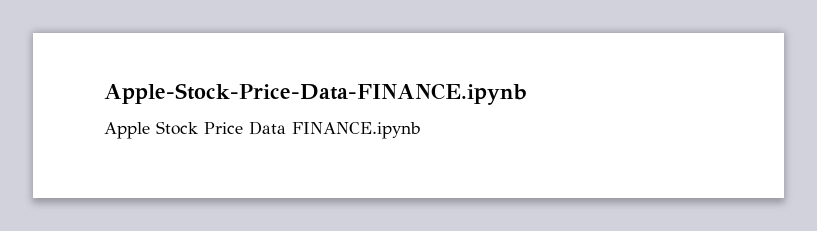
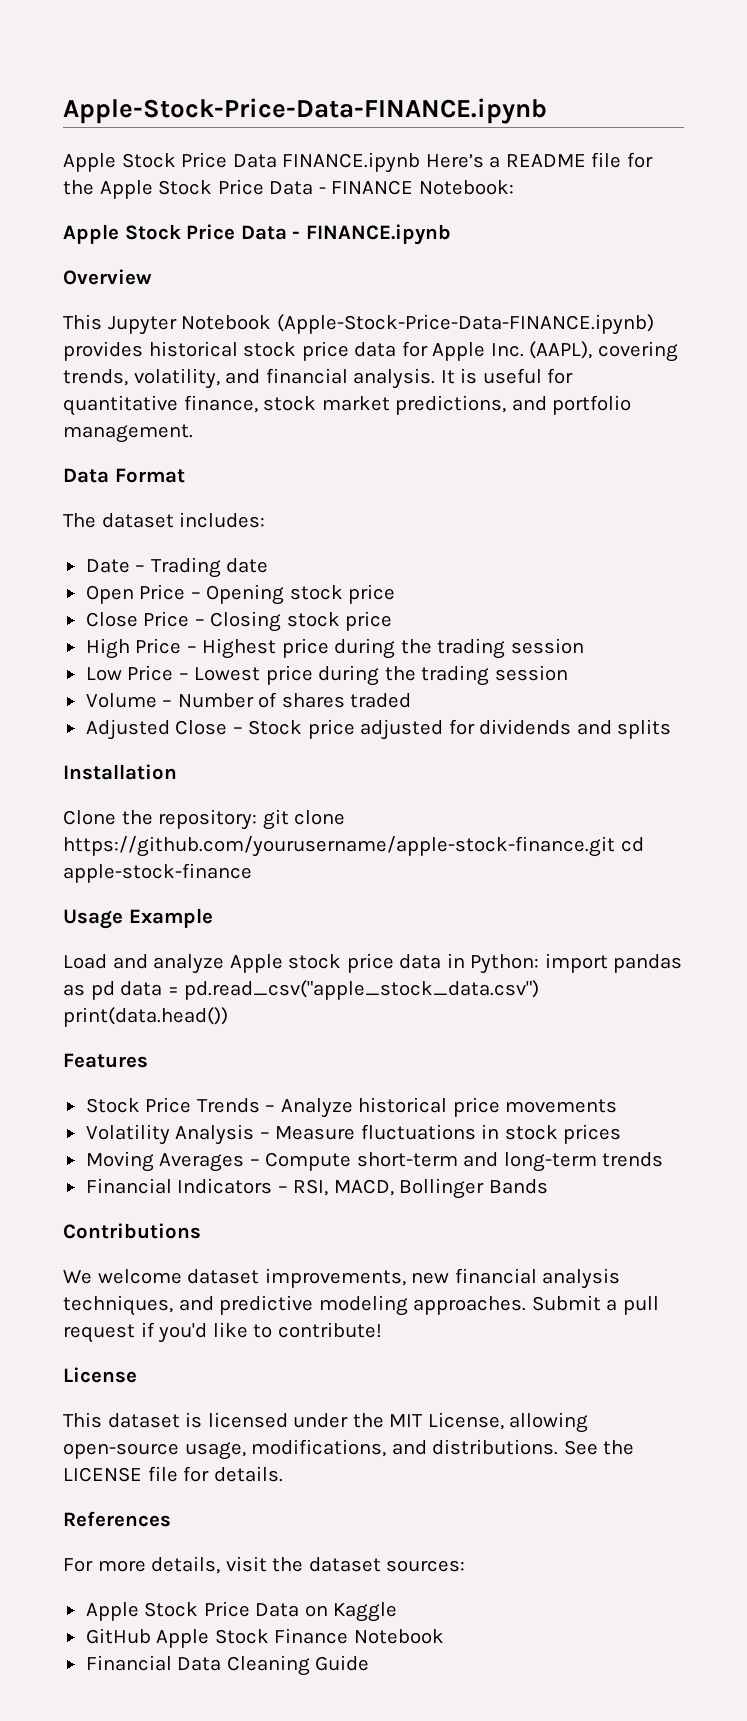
- Apple Stock Price Data FINANCE.ipynb
+ Apple Stock Price Data FINANCE.ipynb Here’s a README file for the Apple Stock Price Data - FINANCE Notebook:
+ Apple Stock Price Data - FINANCE.ipynb
+ Overview
+ This Jupyter Notebook (Apple-Stock-Price-Data-FINANCE.ipynb) provides historical stock price data for Apple Inc. (AAPL), covering trends, volatility, and financial analysis. It is useful for quantitative finance, stock market predictions, and portfolio management.
+ Data Format
+ The dataset includes:
+ Date – Trading date
+ Open Price – Opening stock price
+ Close Price – Closing stock price
+ High Price – Highest price during the trading session
+ Low Price – Lowest price during the trading session
+ Volume – Number of shares traded
+ Adjusted Close – Stock price adjusted for dividends and splits
+ Installation
+ Clone the repository: git clone https://github.com/yourusername/apple-stock-finance.git cd apple-stock-finance
+ Usage Example
+ Load and analyze Apple stock price data in Python: import pandas as pd data = pd.read_csv("apple_stock_data.csv") print(data.head())
+ Features
+ Stock Price Trends – Analyze historical price movements
+ Volatility Analysis – Measure fluctuations in stock prices
+ Moving Averages – Compute short-term and long-term trends
+ Financial Indicators – RSI, MACD, Bollinger Bands
+ Contributions
+ We welcome dataset improvements, new financial analysis techniques, and predictive modeling approaches. Submit a pull request if you'd like to contribute!
+ License
+ This dataset is licensed under the MIT License, allowing open-source usage, modifications, and distributions. See the LICENSE file for details.
+ References
+ For more details, visit the dataset sources:
+ Apple Stock Price Data on Kaggle
+ GitHub Apple Stock Finance Notebook
+ Financial Data Cleaning Guide

